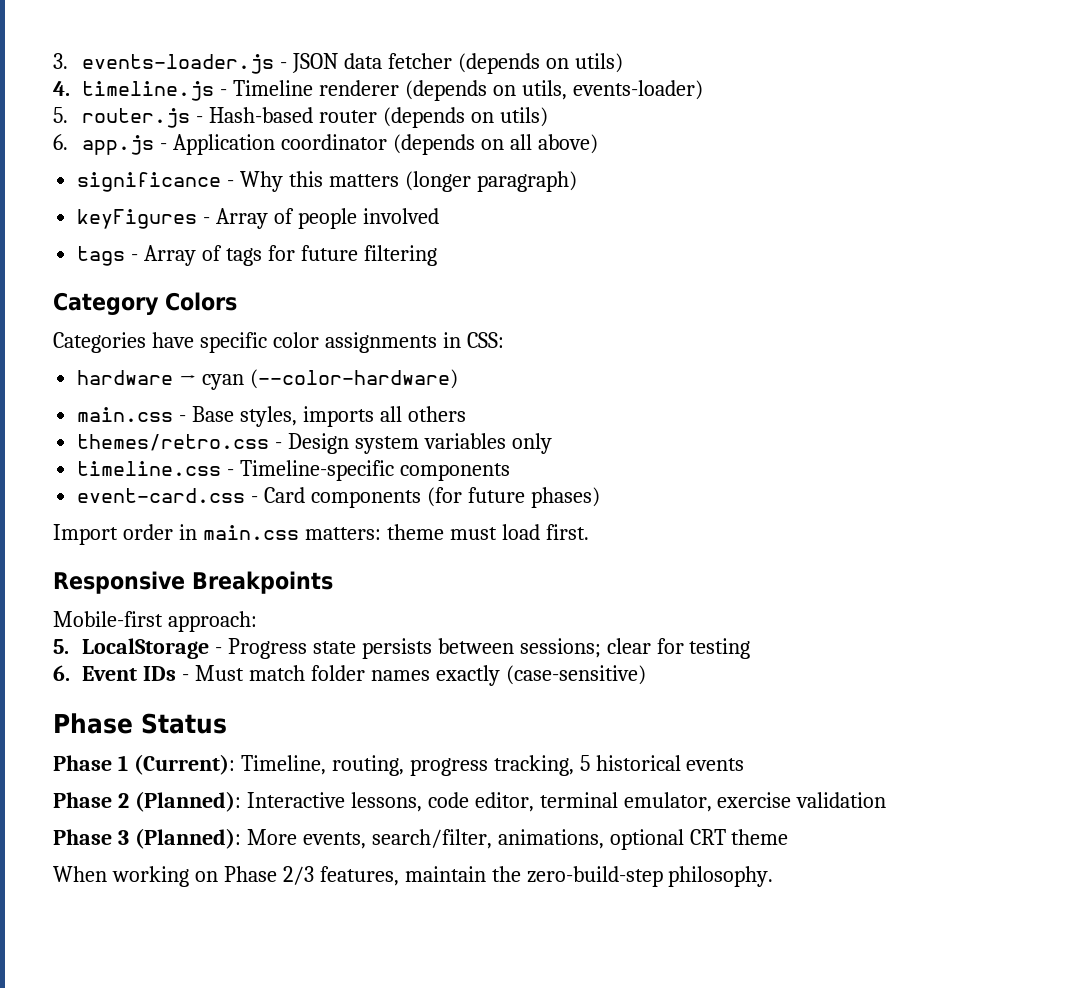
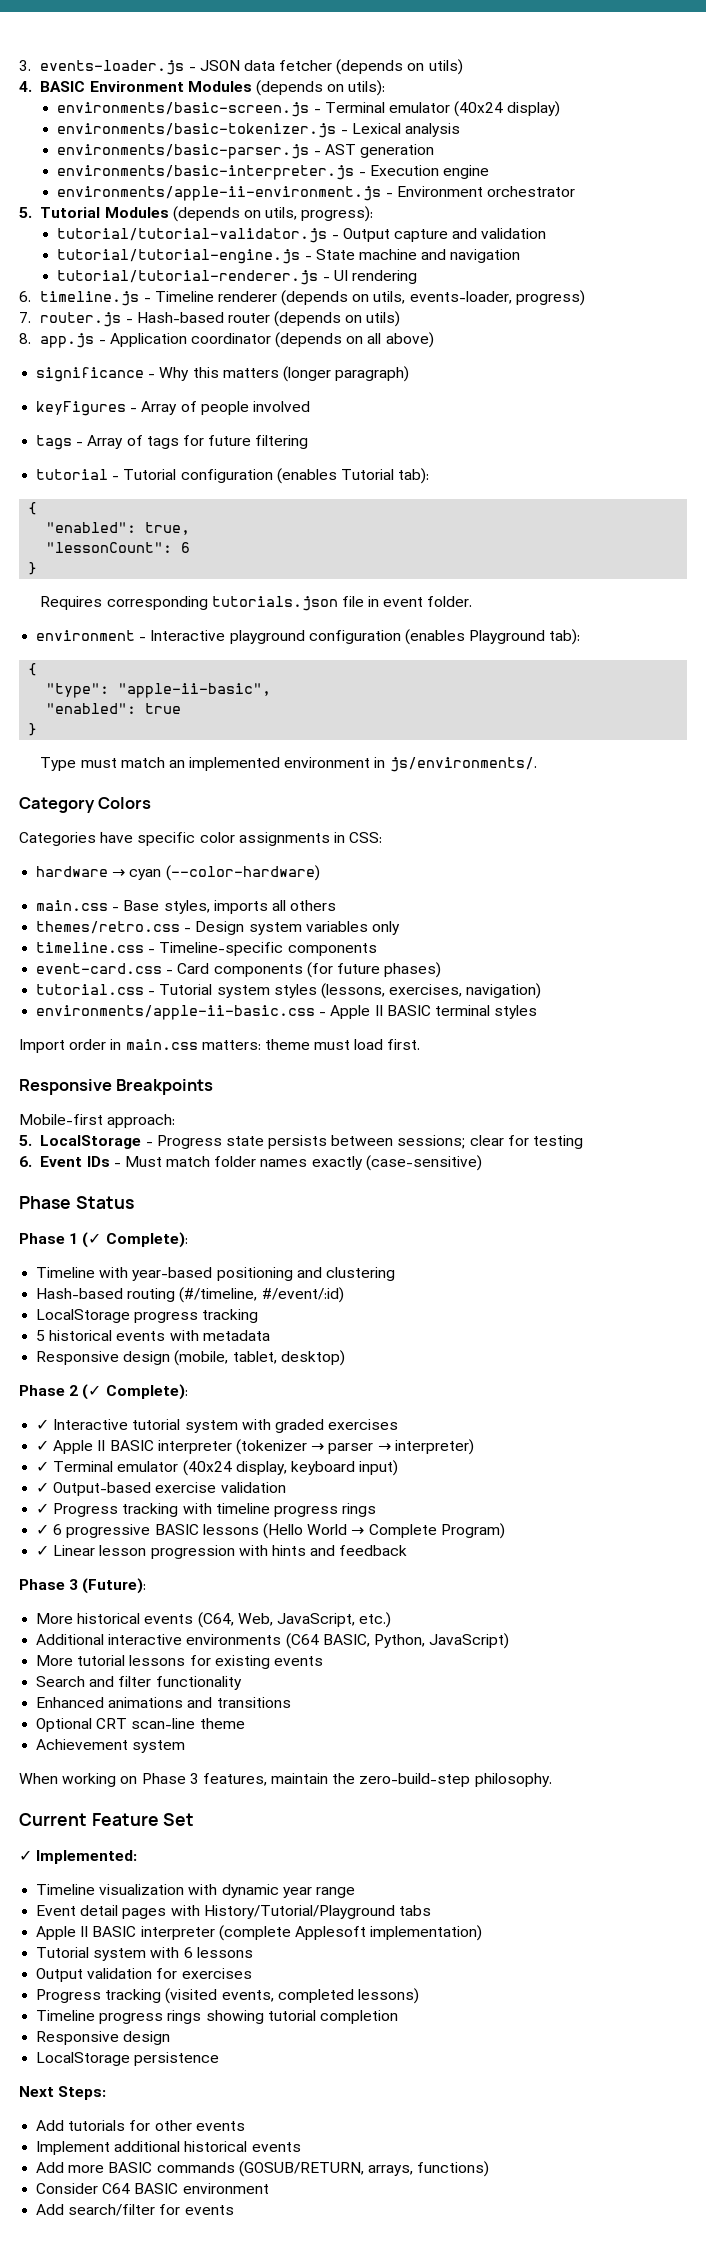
- 4. timeline.js - Timeline renderer (depends on utils, events-loader)
- 5. router.js - Hash-based router (depends on utils)
+ 4. BASIC Environment Modules (depends on utils):
+ environments/basic-screen.js - Terminal emulator (40x24 display)
+ environments/basic-tokenizer.js - Lexical analysis
+ environments/basic-parser.js - AST generation
+ environments/basic-interpreter.js - Execution engine
+ environments/apple-ii-environment.js - Environment orchestrator
+ 5. Tutorial Modules (depends on utils, progress):
+ tutorial/tutorial-validator.js - Output capture and validation
+ tutorial/tutorial-engine.js - State machine and navigation
+ tutorial/tutorial-renderer.js - UI rendering
+ 6. timeline.js - Timeline renderer (depends on utils, events-loader, progress)
+ 7. router.js - Hash-based router (depends on utils)
- 6. app.js - Application coordinator (depends on all above)
+ 8. app.js - Application coordinator (depends on all above)
+ tutorial - Tutorial configuration (enables Tutorial tab):
+ {
+ "enabled": true,
+ "lessonCount": 6
+ }
+ Requires corresponding tutorials.json file in event folder.
+ environment - Interactive playground configuration (enables Playground tab):
+ {
+ "type": "apple-ii-basic",
+ "enabled": true
+ }
+ Type must match an implemented environment in js/environments/.
+ tutorial.css - Tutorial system styles (lessons, exercises, navigation)
+ environments/apple-ii-basic.css - Apple II BASIC terminal styles
- Phase 1 (Current): Timeline, routing, progress tracking, 5 historical events
- Phase 2 (Planned): Interactive lessons, code editor, terminal emulator, exercise validation
- Phase 3 (Planned): More events, search/filter, animations, optional CRT theme
+ Phase 1 (✓ Complete):
+ Timeline with year-based positioning and clustering
+ Hash-based routing (#/timeline, #/event/:id)
+ LocalStorage progress tracking
+ 5 historical events with metadata
+ Responsive design (mobile, tablet, desktop)
+ Phase 2 (✓ Complete):
+ ✓ Interactive tutorial system with graded exercises
+ ✓ Apple II BASIC interpreter (tokenizer → parser → interpreter)
+ ✓ Terminal emulator (40x24 display, keyboard input)
+ ✓ Output-based exercise validation
+ ✓ Progress tracking with timeline progress rings
+ ✓ 6 progressive BASIC lessons (Hello World → Complete Program)
+ ✓ Linear lesson progression with hints and feedback
+ Phase 3 (Future):
+ More historical events (C64, Web, JavaScript, etc.)
+ Additional interactive environments (C64 BASIC, Python, JavaScript)
+ More tutorial lessons for existing events
+ Search and filter functionality
+ Enhanced animations and transitions
+ Optional CRT scan-line theme
+ Achievement system
- When working on Phase 2/3 features, maintain the zero-build-step philosophy.
+ When working on Phase 3 features, maintain the zero-build-step philosophy.
+ Current Feature Set
+ ✓ Implemented:
+ Timeline visualization with dynamic year range
+ Event detail pages with History/Tutorial/Playground tabs
+ Apple II BASIC interpreter (complete Applesoft implementation)
+ Tutorial system with 6 lessons
+ Output validation for exercises
+ Progress tracking (visited events, completed lessons)
+ Timeline progress rings showing tutorial completion
+ Responsive design
+ LocalStorage persistence
+ Next Steps:
+ Add tutorials for other events
+ Implement additional historical events
+ Add more BASIC commands (GOSUB/RETURN, arrays, functions)
+ Consider C64 BASIC environment
+ Add search/filter for events

